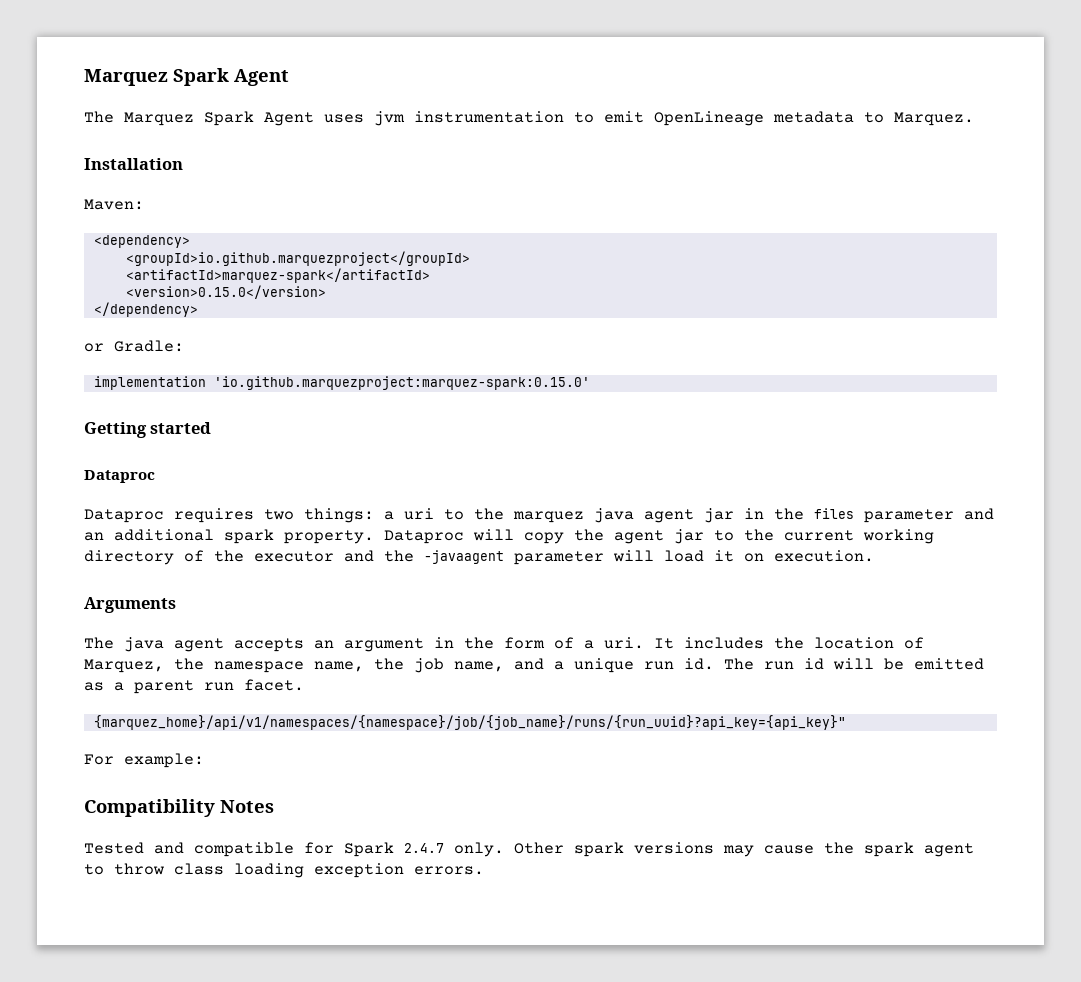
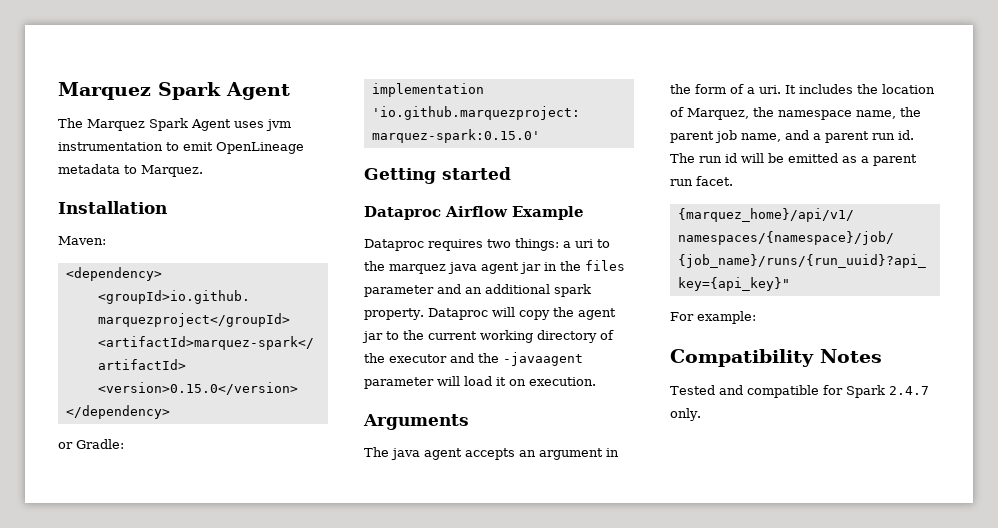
  Getting started
- Dataproc
+ Dataproc Airflow Example
- It includes the location of Marquez, the namespace name, the job name, and a unique run id.
+ It includes the location of Marquez, the namespace name, the parent job name, and a parent run id.
- Other spark versions may cause the spark agent to throw class loading exception errors.

